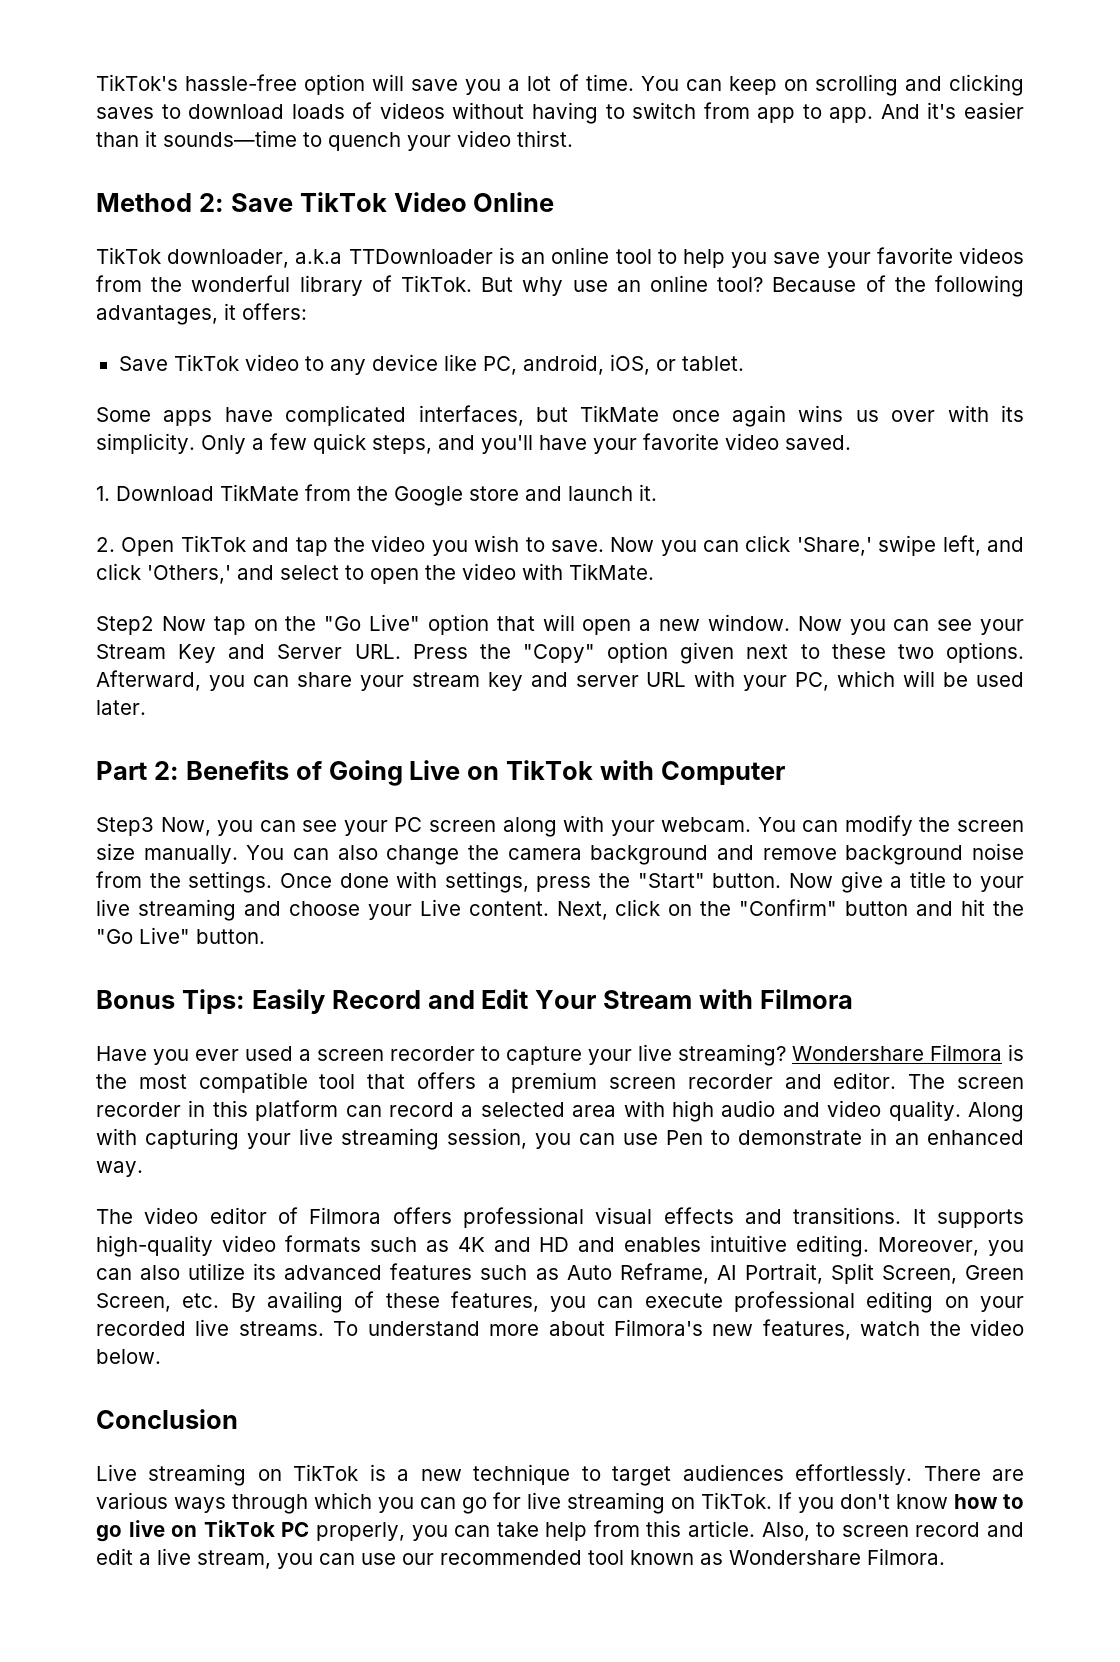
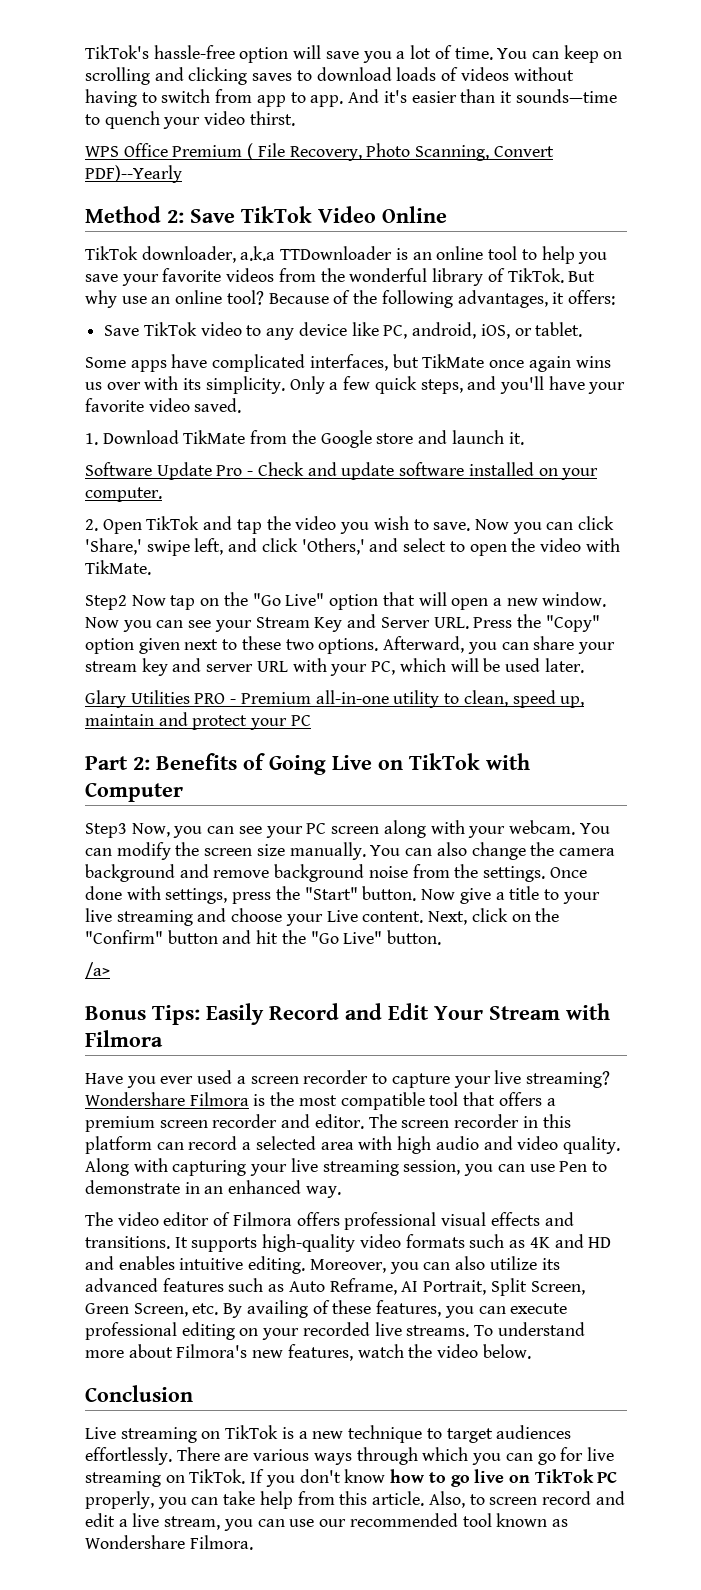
+ WPS Office Premium ( File Recovery, Photo Scanning, Convert PDF)--Yearly
+ Software Update Pro - Check and update software installed on your computer.
+ Glary Utilities PRO - Premium all-in-one utility to clean, speed up, maintain and protect your PC
+ /a>

